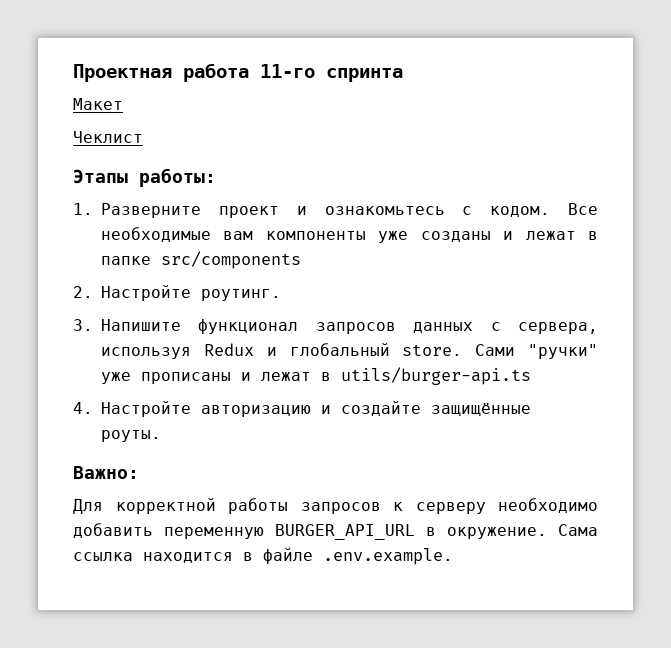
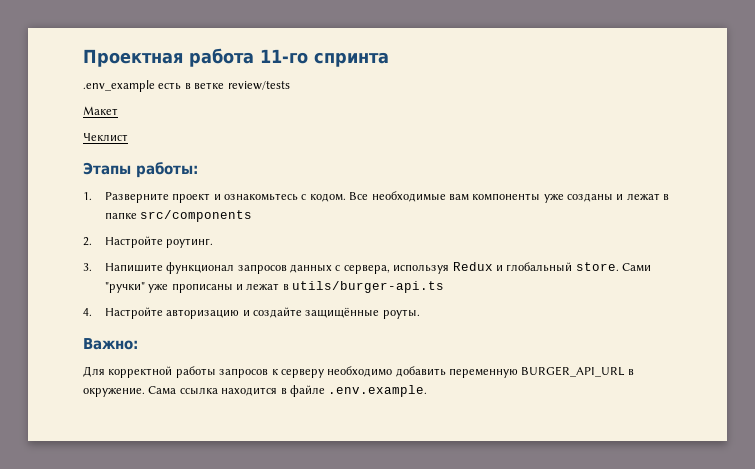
+ .env_example есть в ветке review/tests

